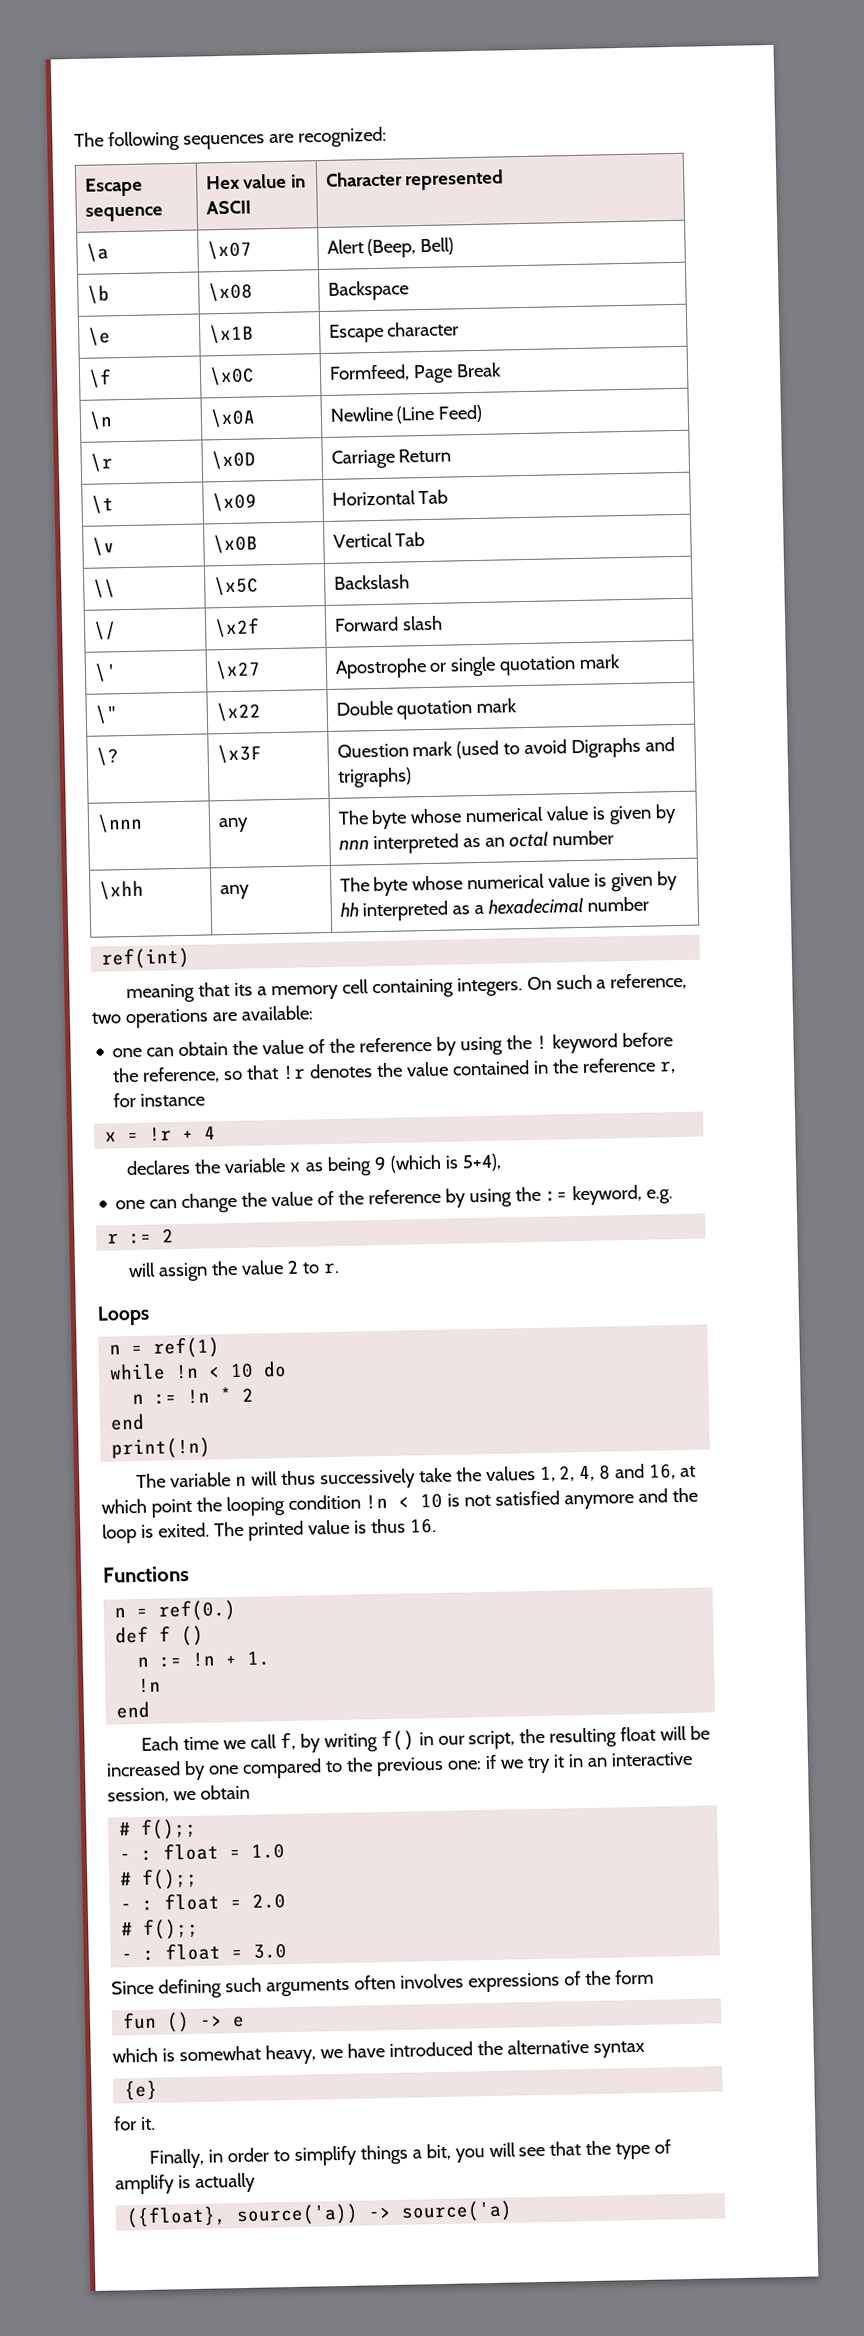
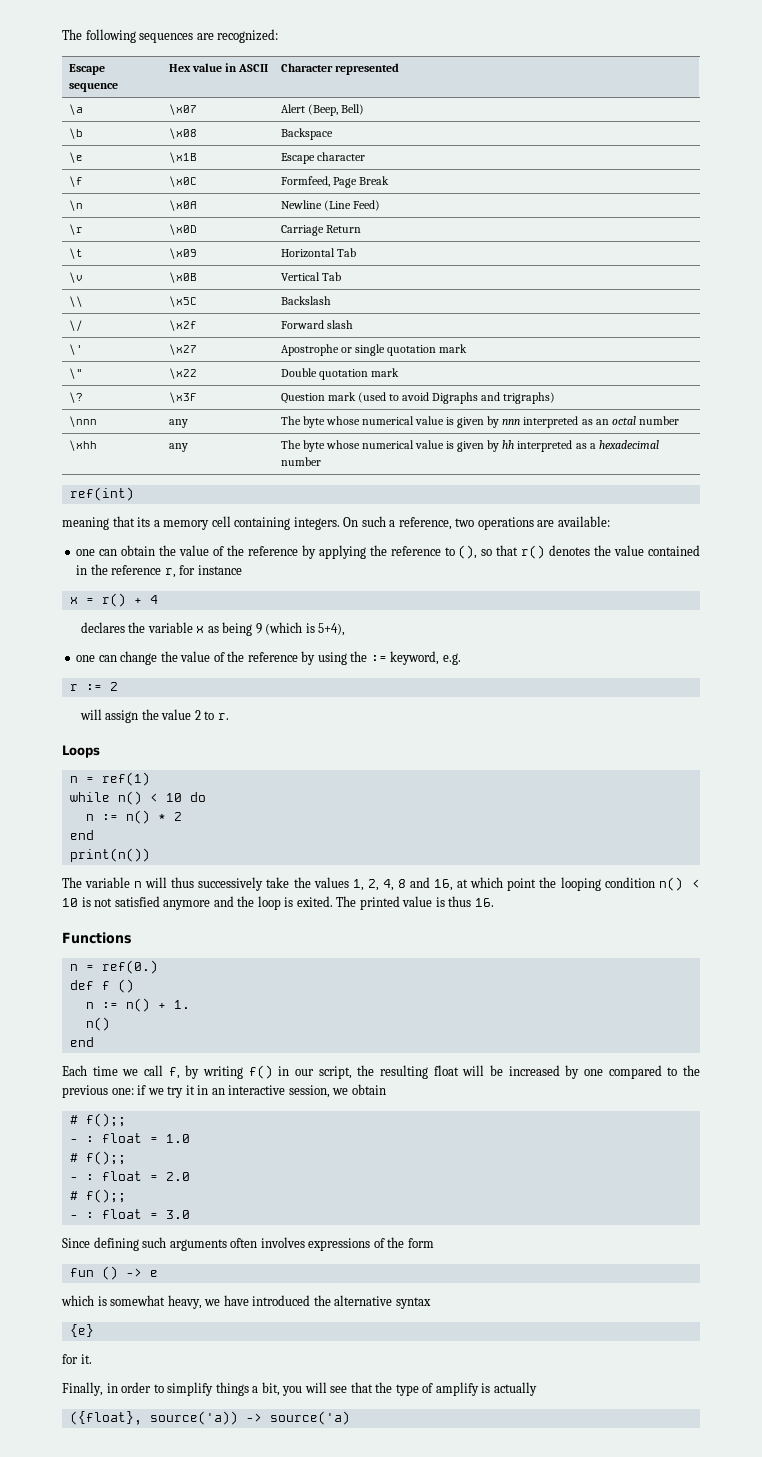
- one can obtain the value of the reference by using the ! keyword before the reference, so that !r denotes the value contained in the reference r, for instance
+ one can obtain the value of the reference by applying the reference to (), so that r() denotes the value contained in the reference r, for instance
- x = !r + 4
+ x = r() + 4
- while !n < 10 do
+ while n() < 10 do
- n := !n * 2
+ n := n() * 2
- print(!n)
+ print(n())
- The variable n will thus successively take the values 1, 2, 4, 8 and 16, at which point the looping condition !n < 10 is not satisfied anymore and the loop is exited.
+ The variable n will thus successively take the values 1, 2, 4, 8 and 16, at which point the looping condition n() < 10 is not satisfied anymore and the loop is exited.
- n := !n + 1.
- !n
+ n := n() + 1.
+ n()

